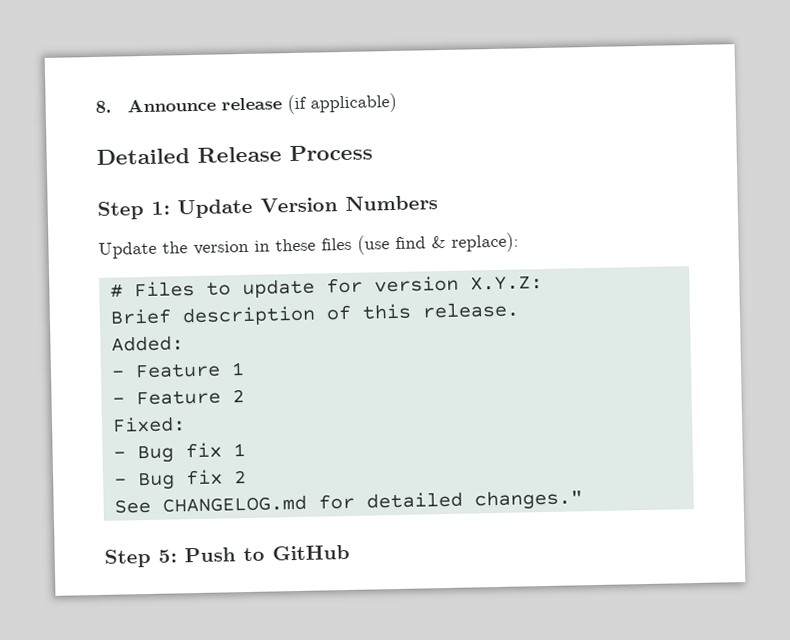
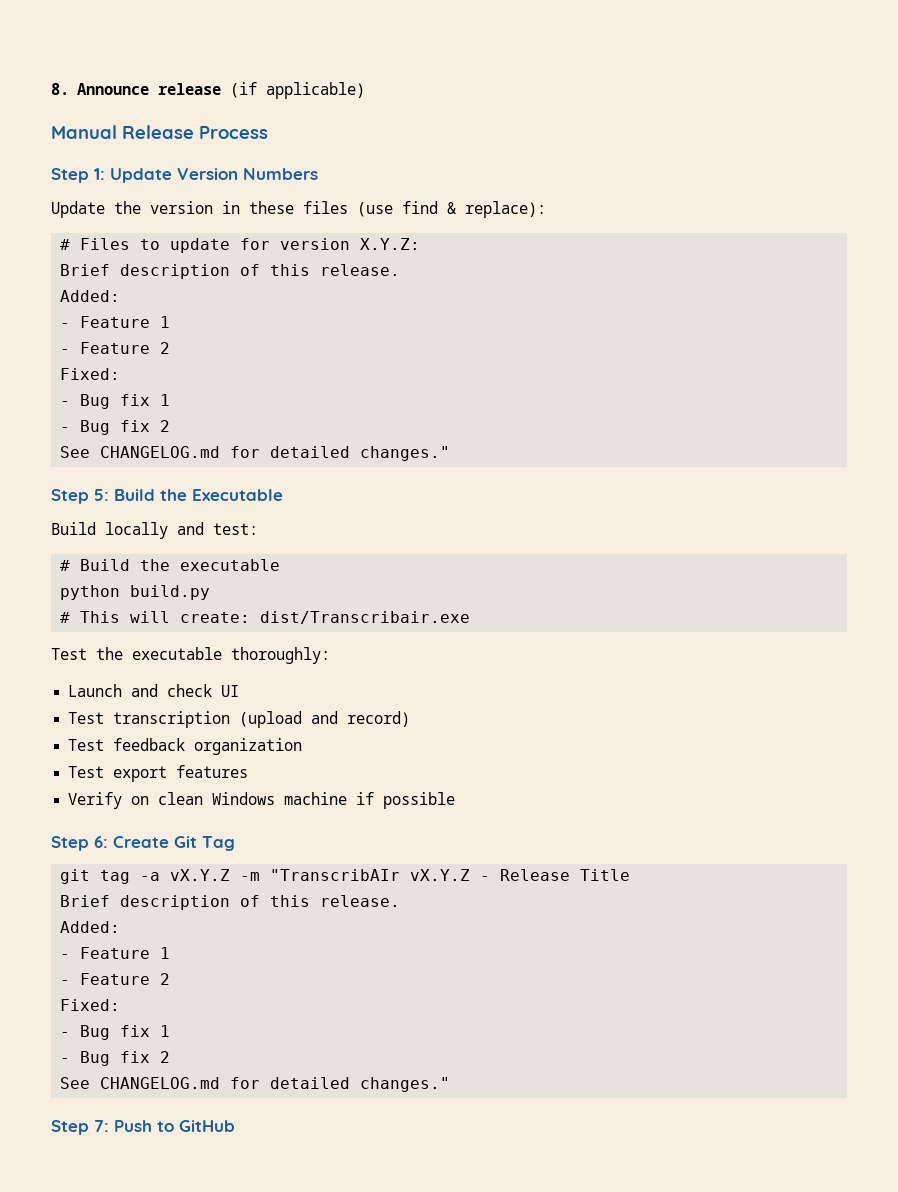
- Detailed Release Process
+ Manual Release Process
- Step 5: Push to GitHub
+ Step 5: Build the Executable
+ Build locally and test:
+ # Build the executable
+ python build.py
+ # This will create: dist/Transcribair.exe
+ Test the executable thoroughly:
+ Launch and check UI
+ Test transcription (upload and record)
+ Test feedback organization
+ Test export features
+ Verify on clean Windows machine if possible
+ Step 6: Create Git Tag
+ git tag -a vX.Y.Z -m "TranscribAIr vX.Y.Z - Release Title
+ Brief description of this release.
+ Added:
+ - Feature 1
+ - Feature 2
+ Fixed:
+ - Bug fix 1
+ - Bug fix 2
+ See CHANGELOG.md for detailed changes."
+ Step 7: Push to GitHub

